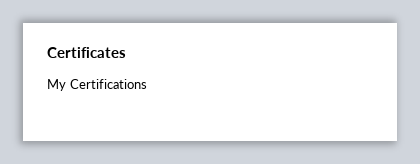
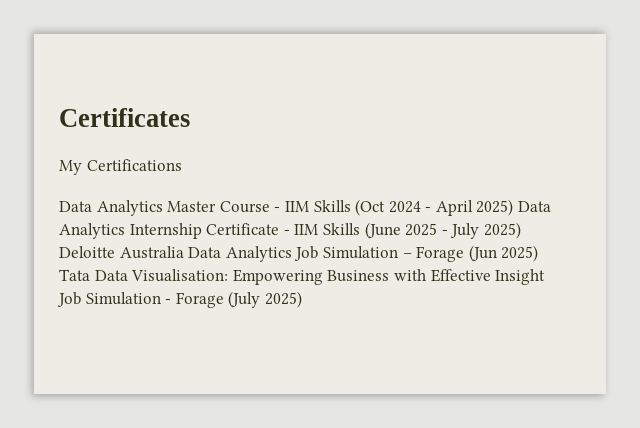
+ Data Analytics Master Course - IIM Skills (Oct 2024 - April 2025) Data Analytics Internship Certificate - IIM Skills (June 2025 - July 2025) Deloitte Australia Data Analytics Job Simulation – Forage (Jun 2025) Tata Data Visualisation: Empowering Business with Effective Insight Job Simulation - Forage (July 2025)

